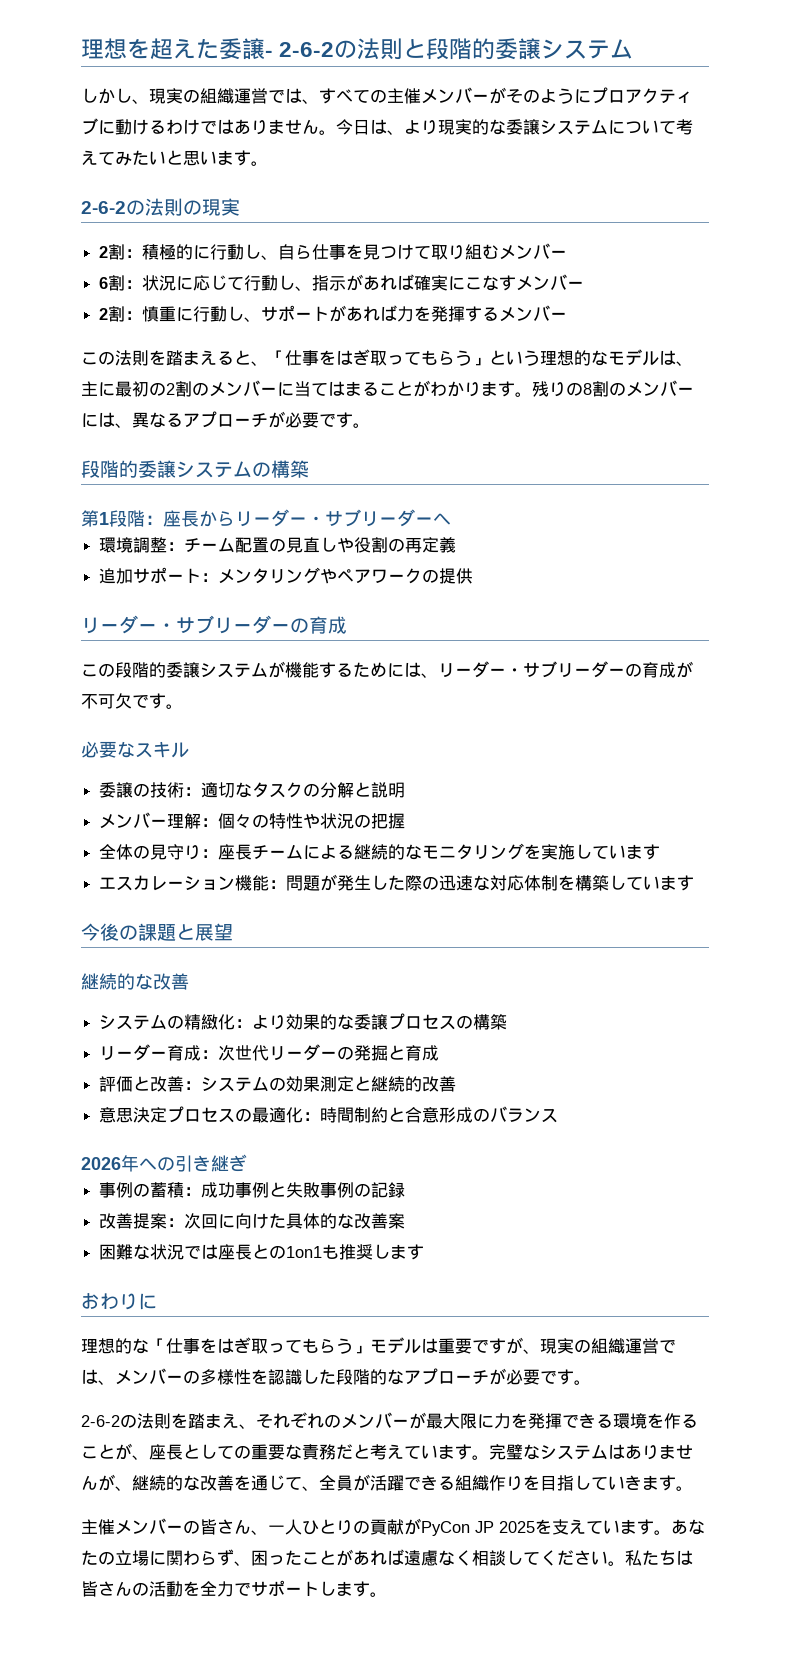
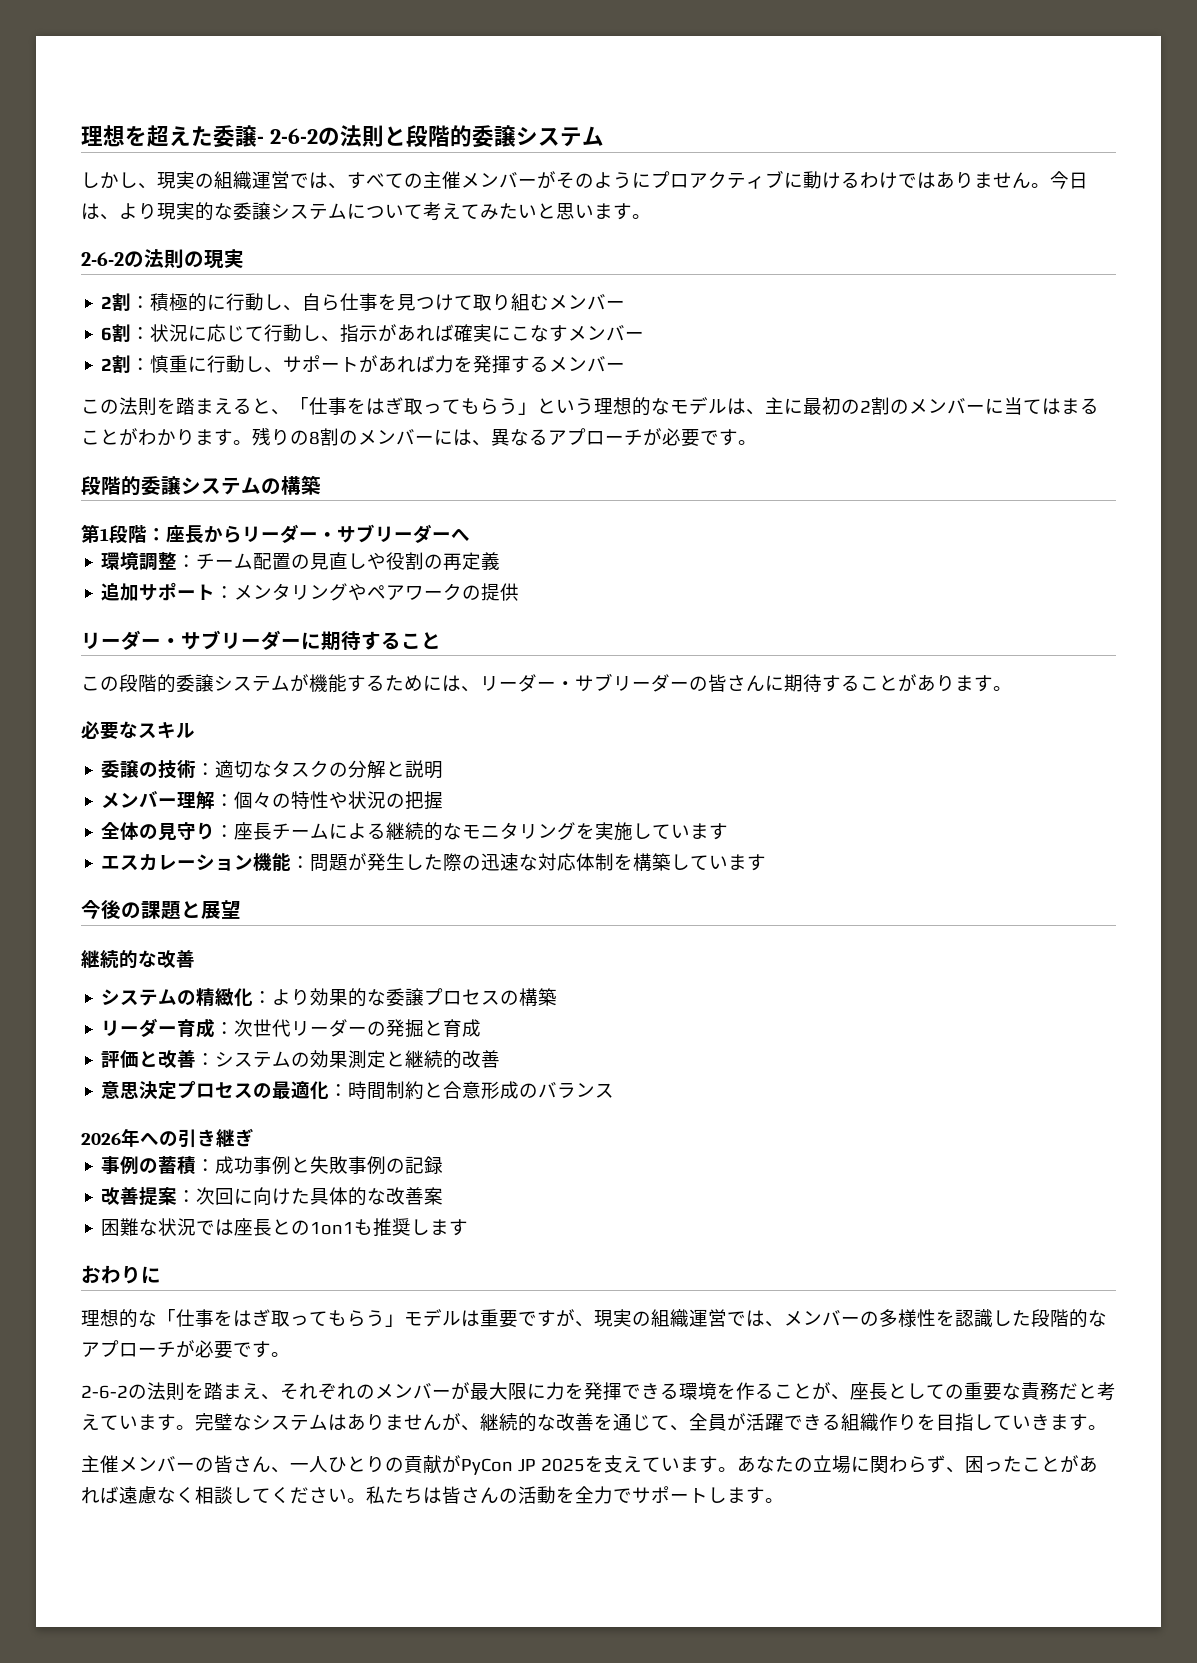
  追加サポート：メンタリングやペアワークの提供
- リーダー・サブリーダーの育成
+ リーダー・サブリーダーに期待すること
- この段階的委譲システムが機能するためには、リーダー・サブリーダーの育成が不可欠です。
+ この段階的委譲システムが機能するためには、リーダー・サブリーダーの皆さんに期待することがあります。

